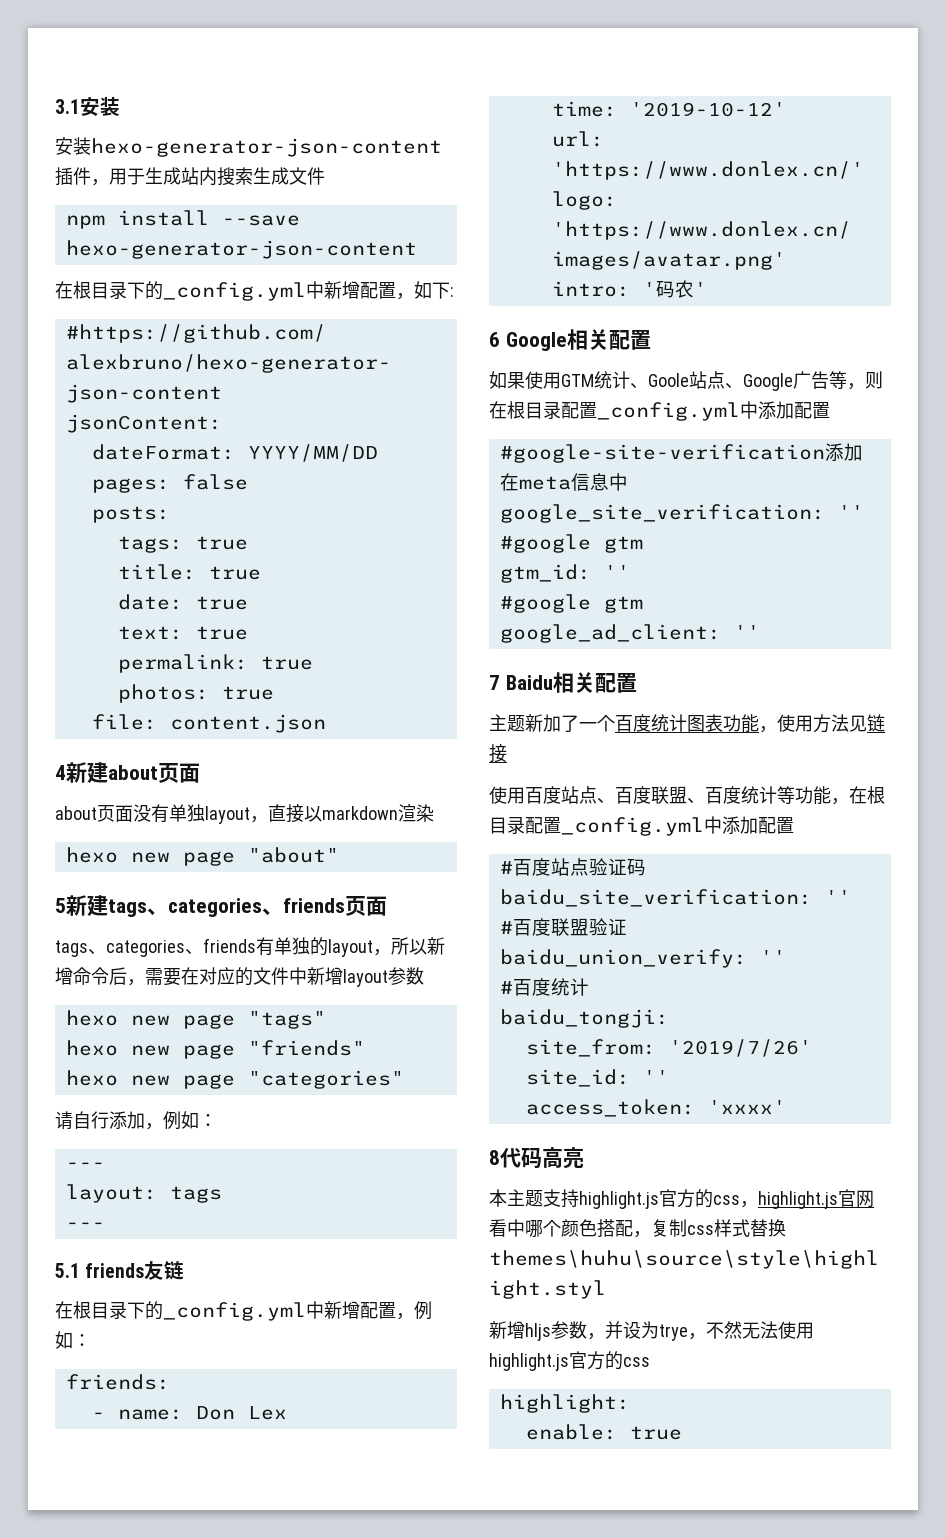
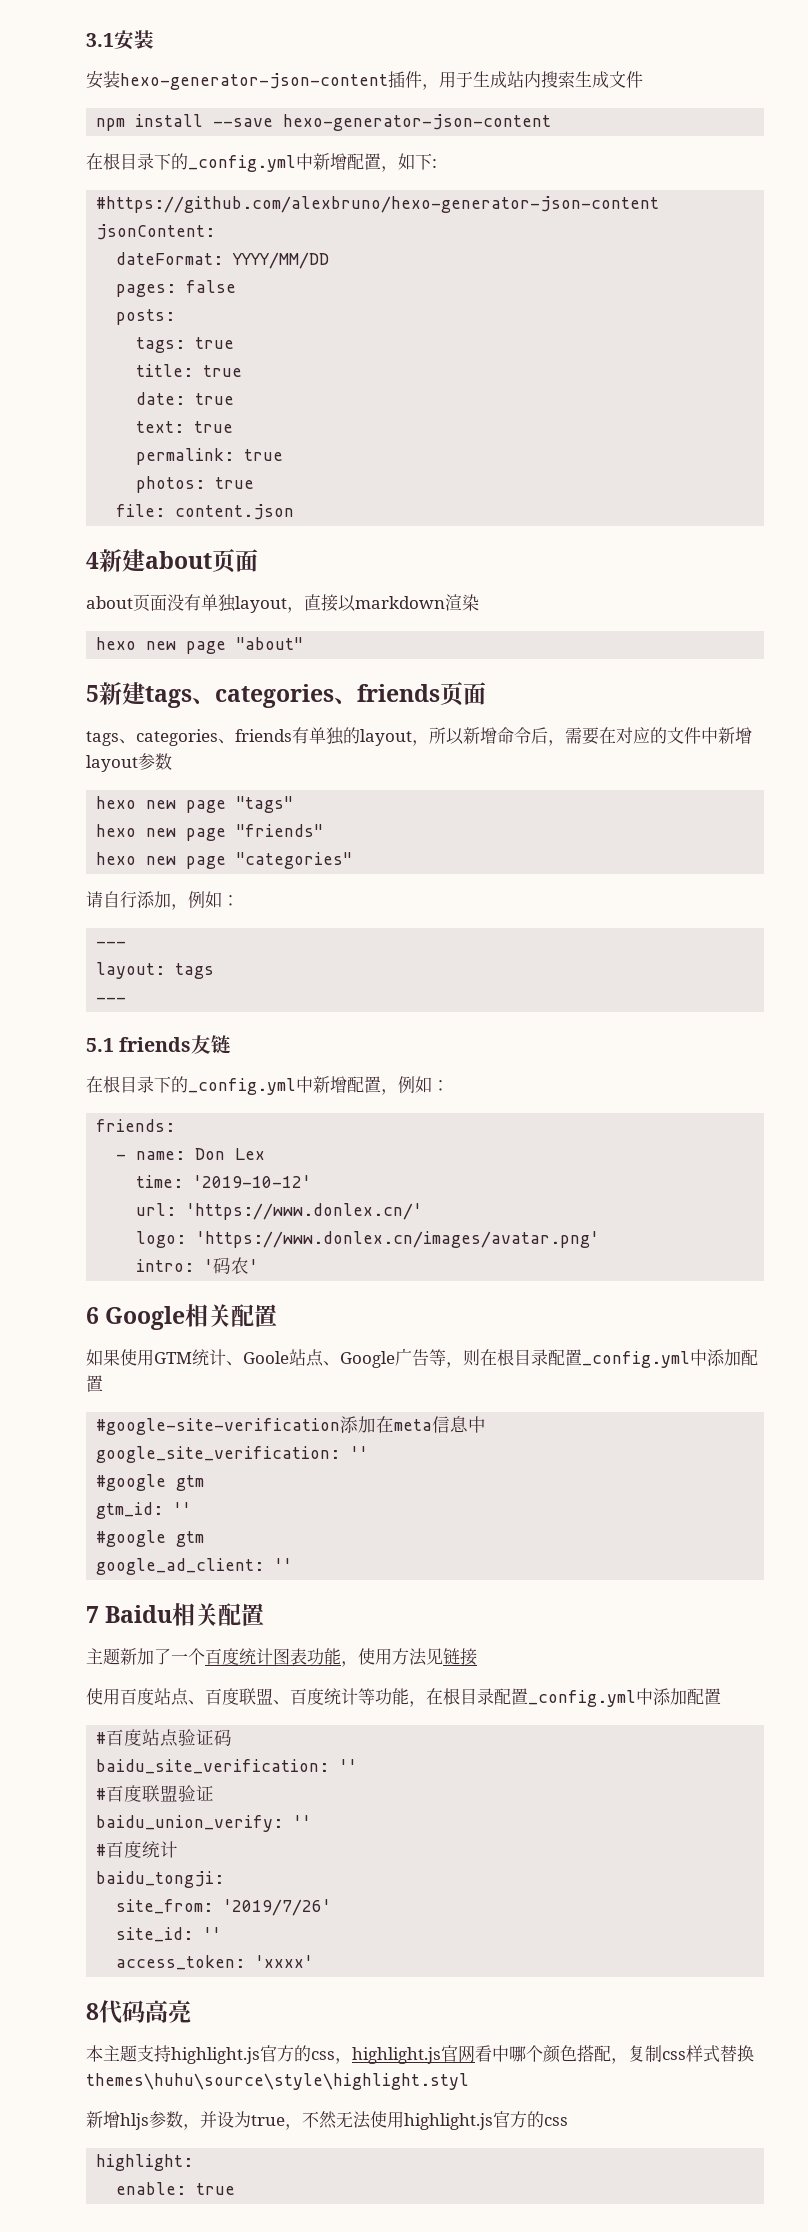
- 新增hljs参数，并设为trye，不然无法使用highlight.js官方的css
+ 新增hljs参数，并设为true，不然无法使用highlight.js官方的css

